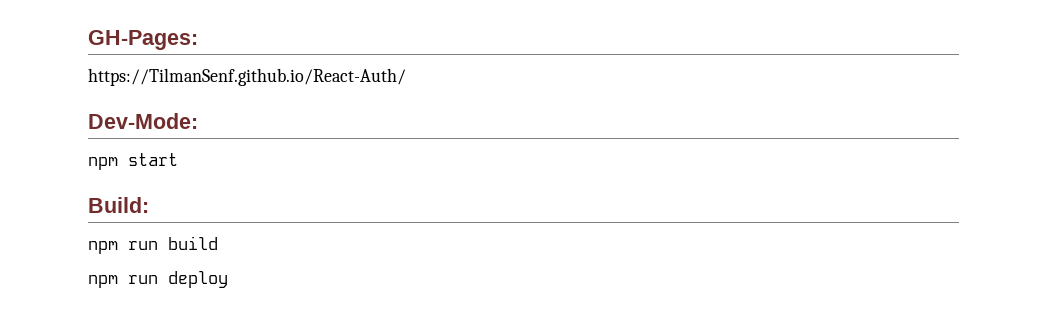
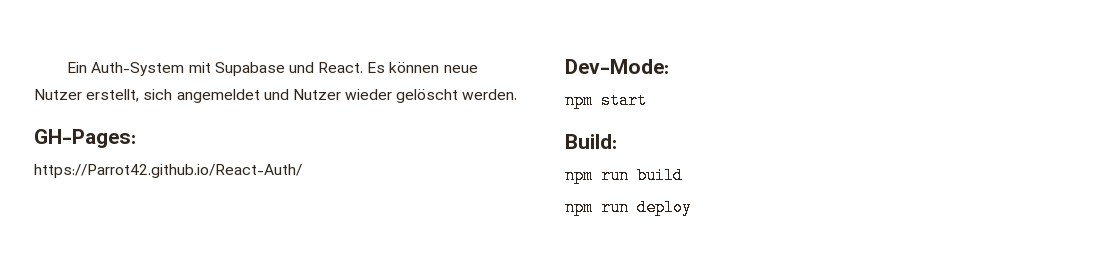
+ Ein Auth-System mit Supabase und React. Es können neue Nutzer erstellt, sich angemeldet und Nutzer wieder gelöscht werden.
- https://TilmanSenf.github.io/React-Auth/
+ https://Parrot42.github.io/React-Auth/

